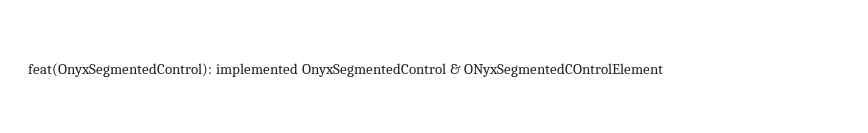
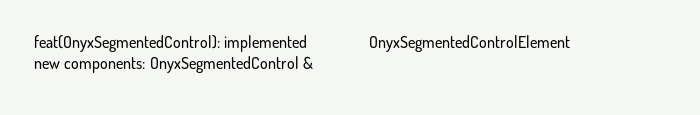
- feat(OnyxSegmentedControl): implemented OnyxSegmentedControl & ONyxSegmentedCOntrolElement
+ feat(OnyxSegmentedControl): implemented new components: OnyxSegmentedControl & OnyxSegmentedControlElement

